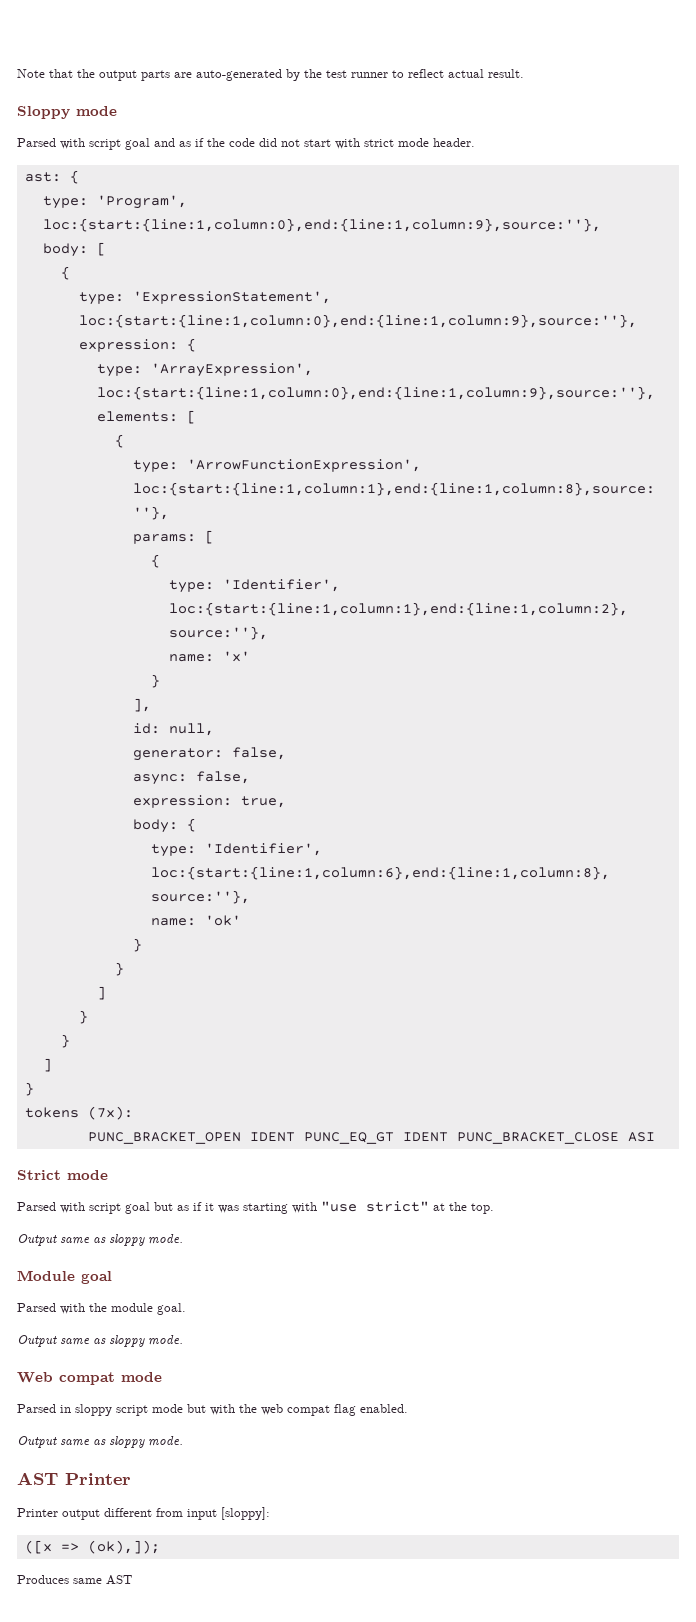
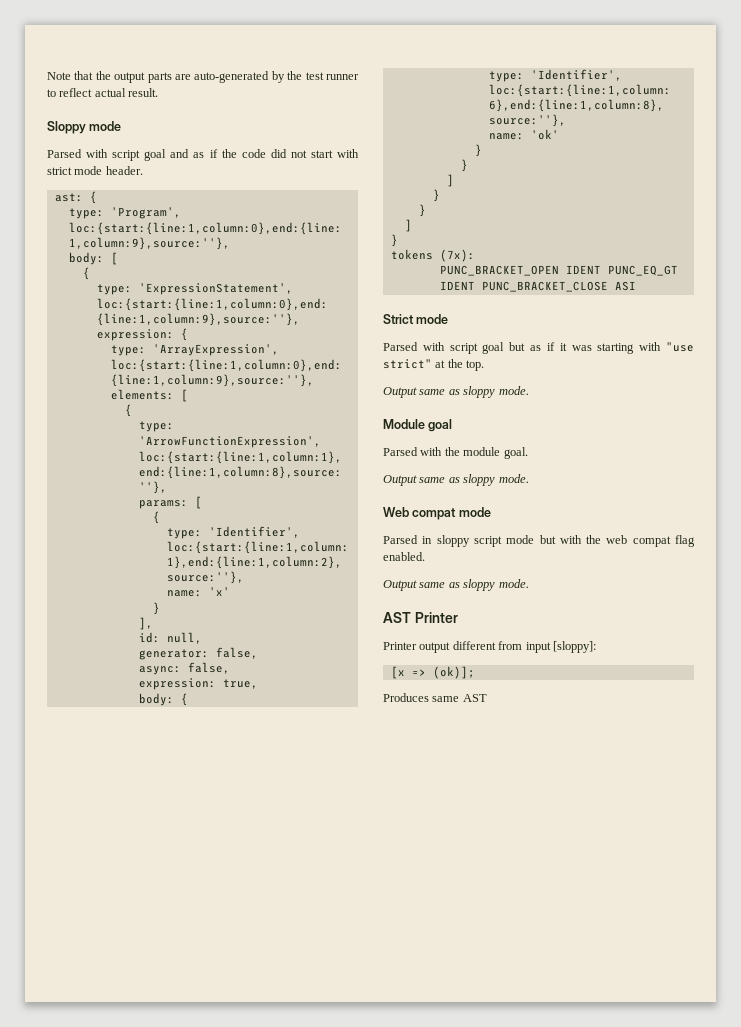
- ([x => (ok),]);
+ [x => (ok)];

